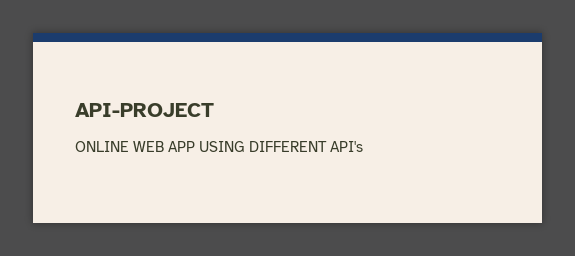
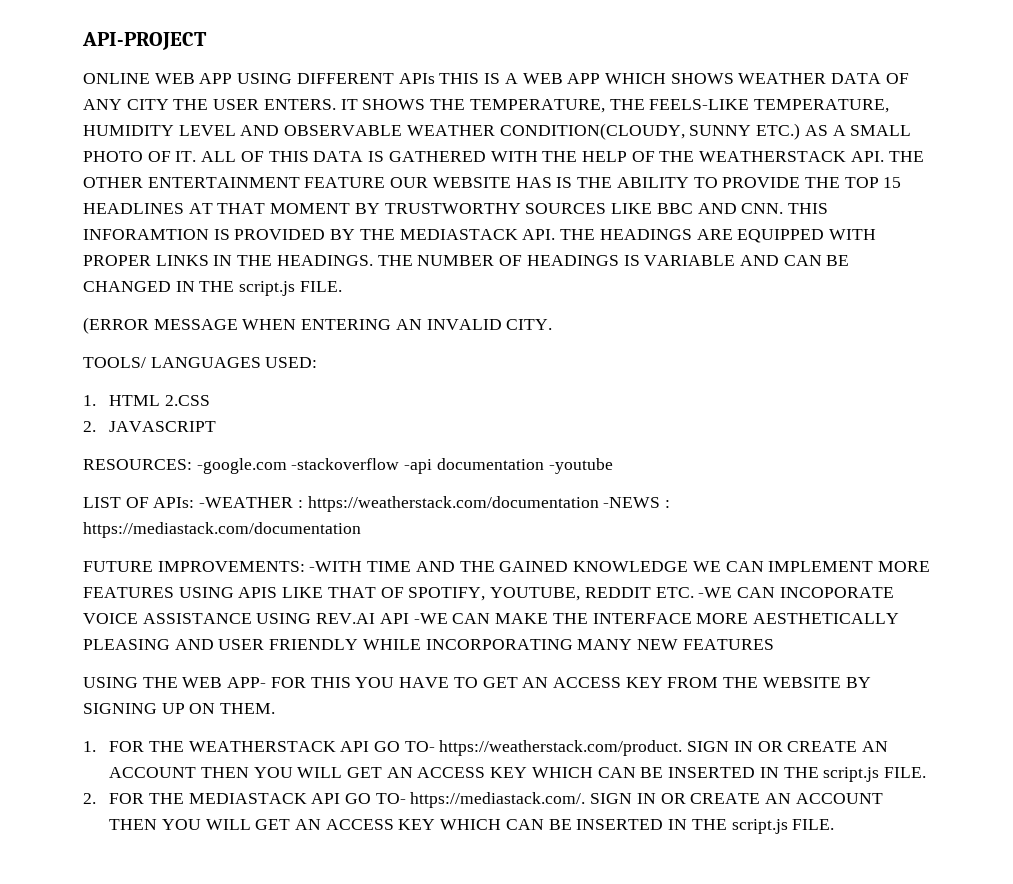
- ONLINE WEB APP USING DIFFERENT API's
+ ONLINE WEB APP USING DIFFERENT APIs THIS IS A WEB APP WHICH SHOWS WEATHER DATA OF ANY CITY THE USER ENTERS. IT SHOWS THE TEMPERATURE, THE FEELS-LIKE TEMPERATURE, HUMIDITY LEVEL AND OBSERVABLE WEATHER CONDITION(CLOUDY, SUNNY ETC.) AS A SMALL PHOTO OF IT. ALL OF THIS DATA IS GATHERED WITH THE HELP OF THE WEATHERSTACK API. THE OTHER ENTERTAINMENT FEATURE OUR WEBSITE HAS IS THE ABILITY TO PROVIDE THE TOP 15 HEADLINES AT THAT MOMENT BY TRUSTWORTHY SOURCES LIKE BBC AND CNN. THIS INFORAMTION IS PROVIDED BY THE MEDIASTACK API. THE HEADINGS ARE EQUIPPED WITH PROPER LINKS IN THE HEADINGS. THE NUMBER OF HEADINGS IS VARIABLE AND CAN BE CHANGED IN THE script.js FILE.
+ (ERROR MESSAGE WHEN ENTERING AN INVALID CITY.
+ TOOLS/ LANGUAGES USED:
+ 1. HTML 2.CSS
+ 2. JAVASCRIPT
+ RESOURCES: -google.com -stackoverflow -api documentation -youtube
+ LIST OF APIs: -WEATHER : https://weatherstack.com/documentation -NEWS : https://mediastack.com/documentation
+ FUTURE IMPROVEMENTS: -WITH TIME AND THE GAINED KNOWLEDGE WE CAN IMPLEMENT MORE FEATURES USING APIS LIKE THAT OF SPOTIFY, YOUTUBE, REDDIT ETC. -WE CAN INCOPORATE VOICE ASSISTANCE USING REV.AI API -WE CAN MAKE THE INTERFACE MORE AESTHETICALLY PLEASING AND USER FRIENDLY WHILE INCORPORATING MANY NEW FEATURES
+ USING THE WEB APP- FOR THIS YOU HAVE TO GET AN ACCESS KEY FROM THE WEBSITE BY SIGNING UP ON THEM.
+ 1. FOR THE WEATHERSTACK API GO TO- https://weatherstack.com/product. SIGN IN OR CREATE AN ACCOUNT THEN YOU WILL GET AN ACCESS KEY WHICH CAN BE INSERTED IN THE script.js FILE.
+ 2. FOR THE MEDIASTACK API GO TO- https://mediastack.com/. SIGN IN OR CREATE AN ACCOUNT THEN YOU WILL GET AN ACCESS KEY WHICH CAN BE INSERTED IN THE script.js FILE.

